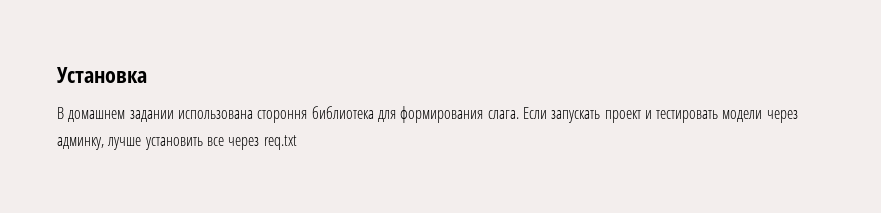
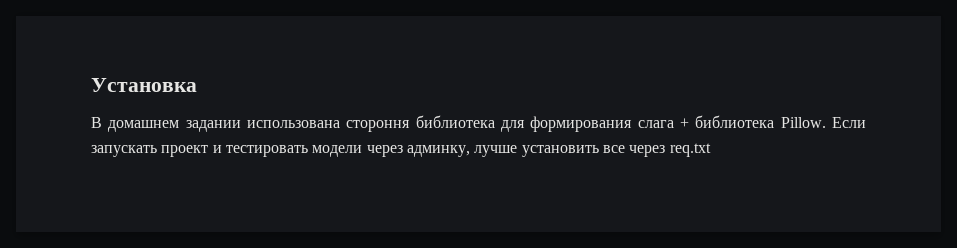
- В домашнем задании использована стороння библиотека для формирования слага.
+ В домашнем задании использована стороння библиотека для формирования слага + библиотека Pillow.

